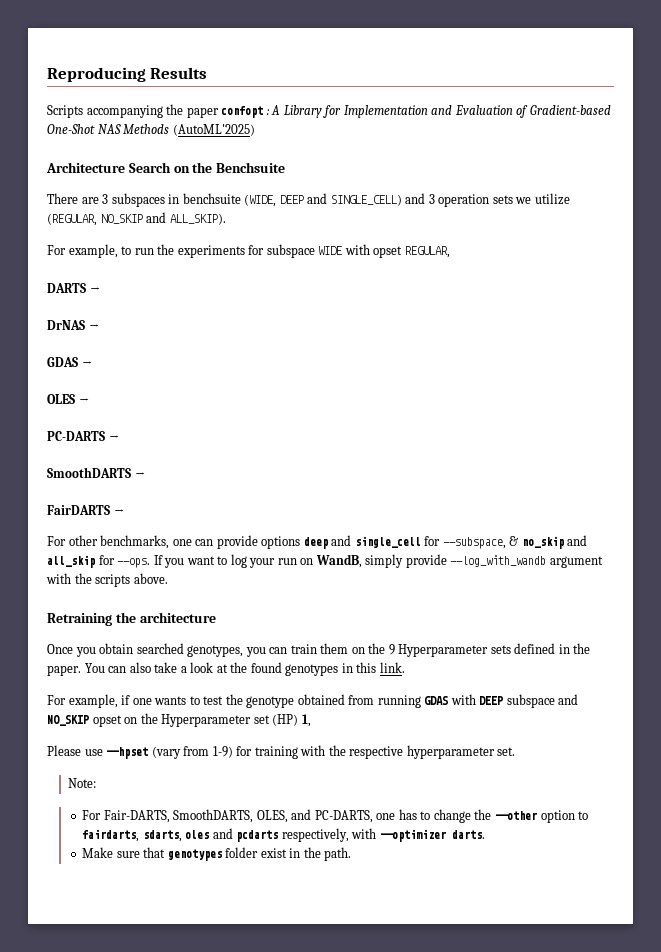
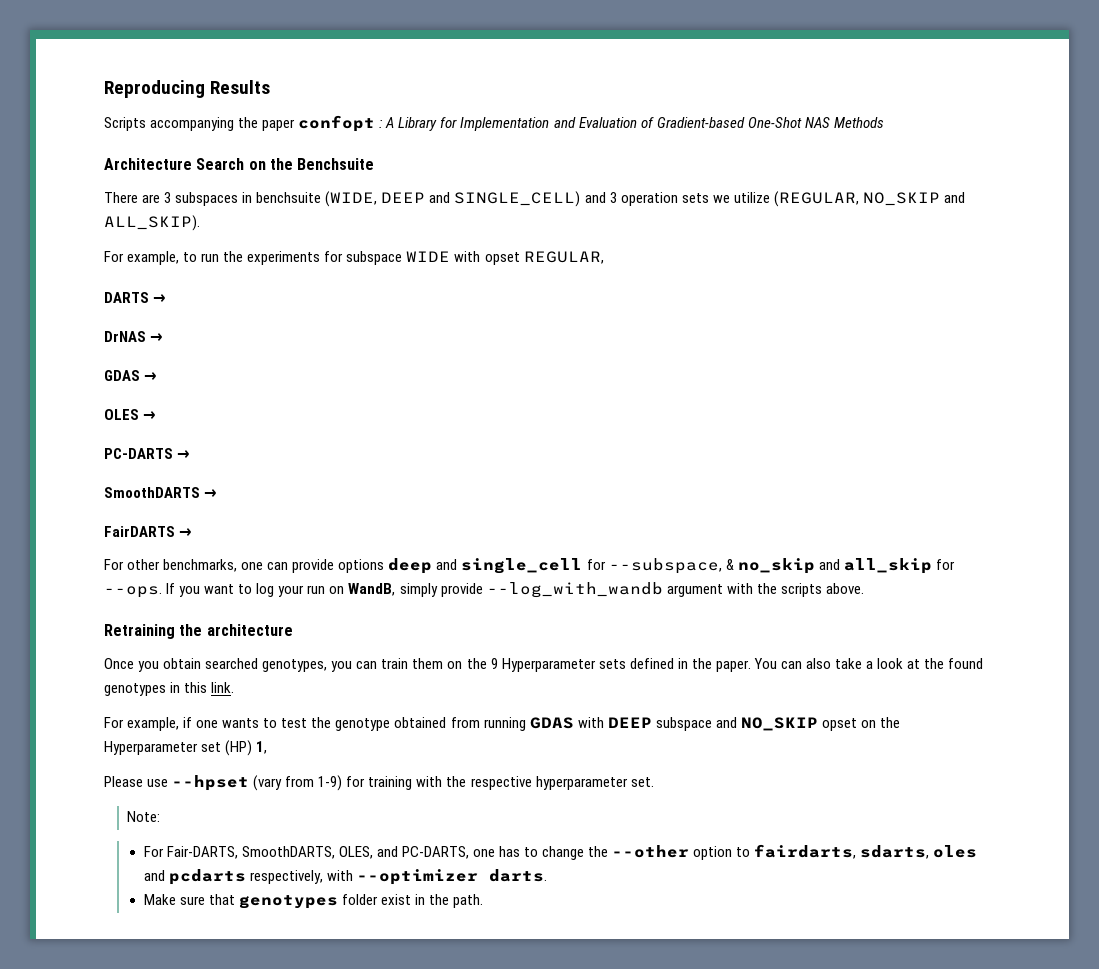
- Scripts accompanying the paper confopt : A Library for Implementation and Evaluation of Gradient-based One-Shot NAS Methods (AutoML'2025)
+ Scripts accompanying the paper confopt : A Library for Implementation and Evaluation of Gradient-based One-Shot NAS Methods

